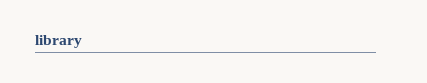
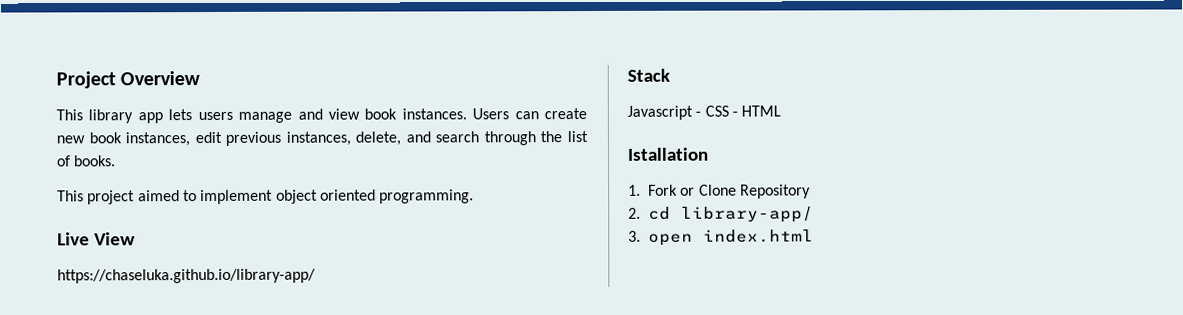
- library
+ Project Overview
+ This library app lets users manage and view book instances. Users can create new book instances, edit previous instances, delete, and search through the list of books.
+ This project aimed to implement object oriented programming.
+ Live View
+ https://chaseluka.github.io/library-app/
+ Stack
+ Javascript - CSS - HTML
+ Istallation
+ 1. Fork or Clone Repository
+ 2. cd library-app/
+ 3. open index.html

